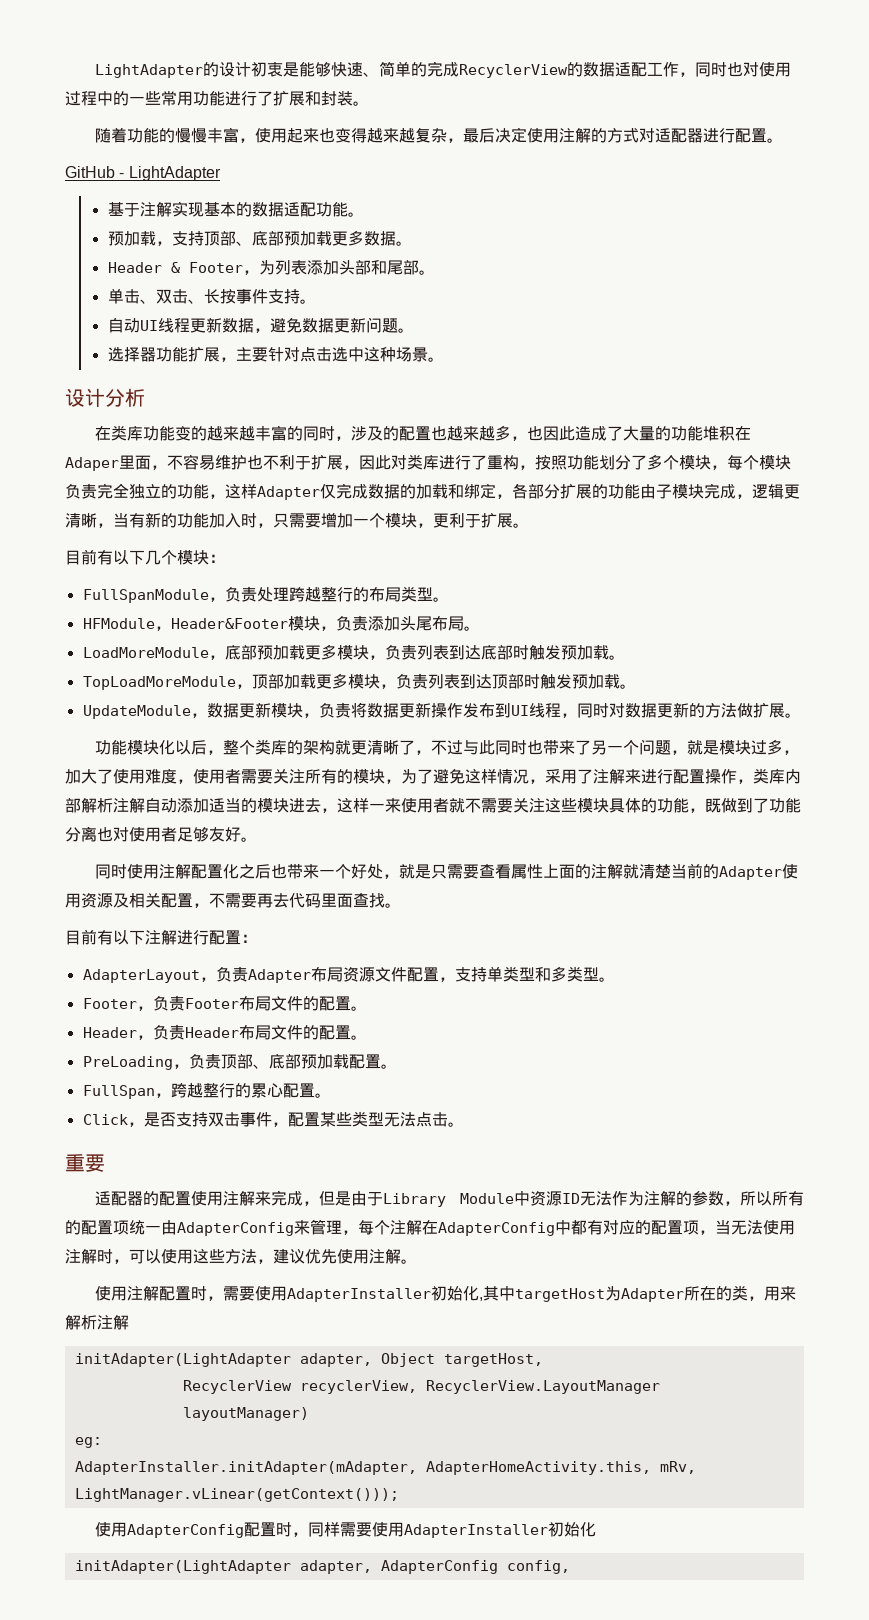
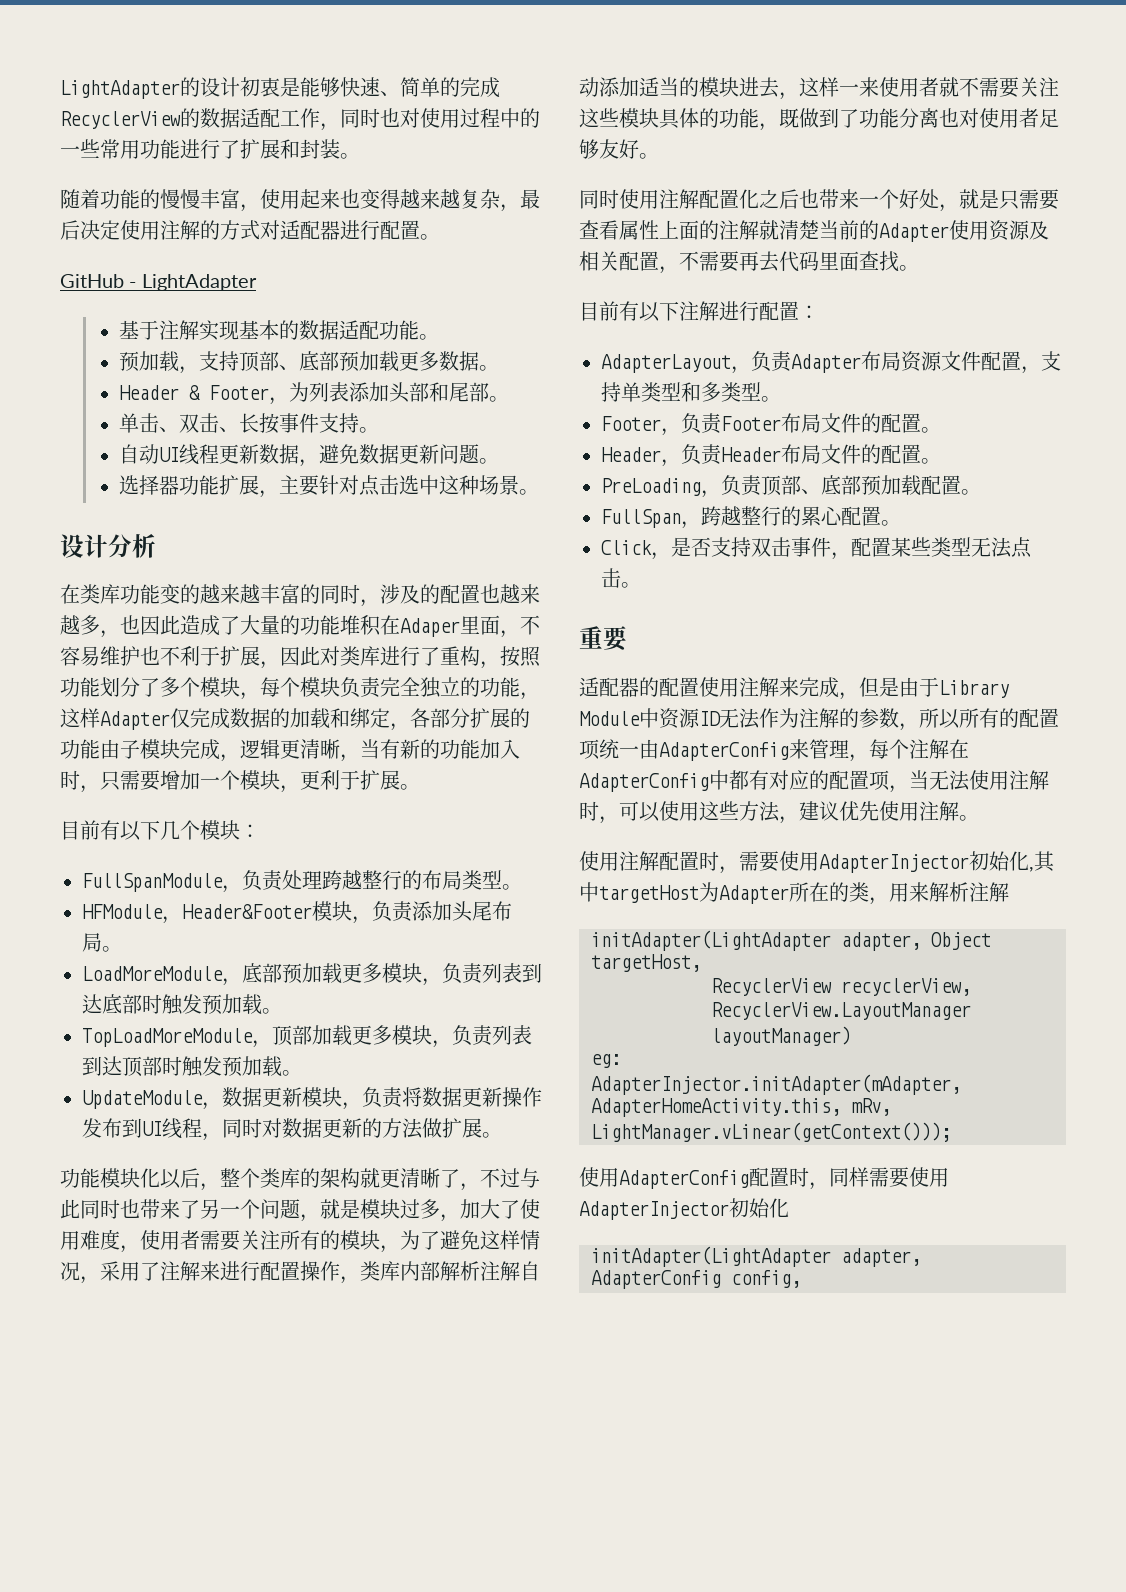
- 使用注解配置时，需要使用AdapterInstaller初始化,其中targetHost为Adapter所在的类，用来解析注解
+ 使用注解配置时，需要使用AdapterInjector初始化,其中targetHost为Adapter所在的类，用来解析注解
- AdapterInstaller.initAdapter(mAdapter, AdapterHomeActivity.this, mRv, LightManager.vLinear(getContext()));
+ AdapterInjector.initAdapter(mAdapter, AdapterHomeActivity.this, mRv, LightManager.vLinear(getContext()));
- 使用AdapterConfig配置时，同样需要使用AdapterInstaller初始化
+ 使用AdapterConfig配置时，同样需要使用AdapterInjector初始化

